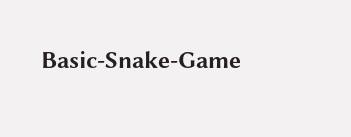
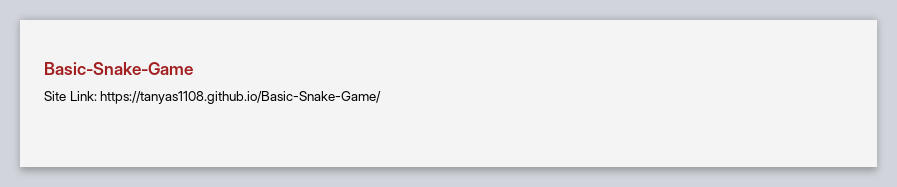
+ Site Link: https://tanyas1108.github.io/Basic-Snake-Game/

